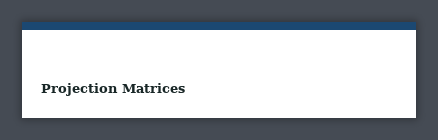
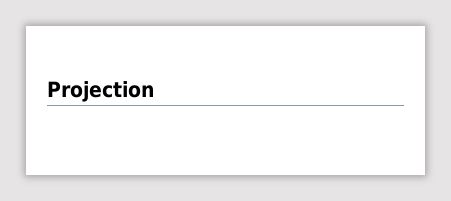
- Projection Matrices
+ Projection

